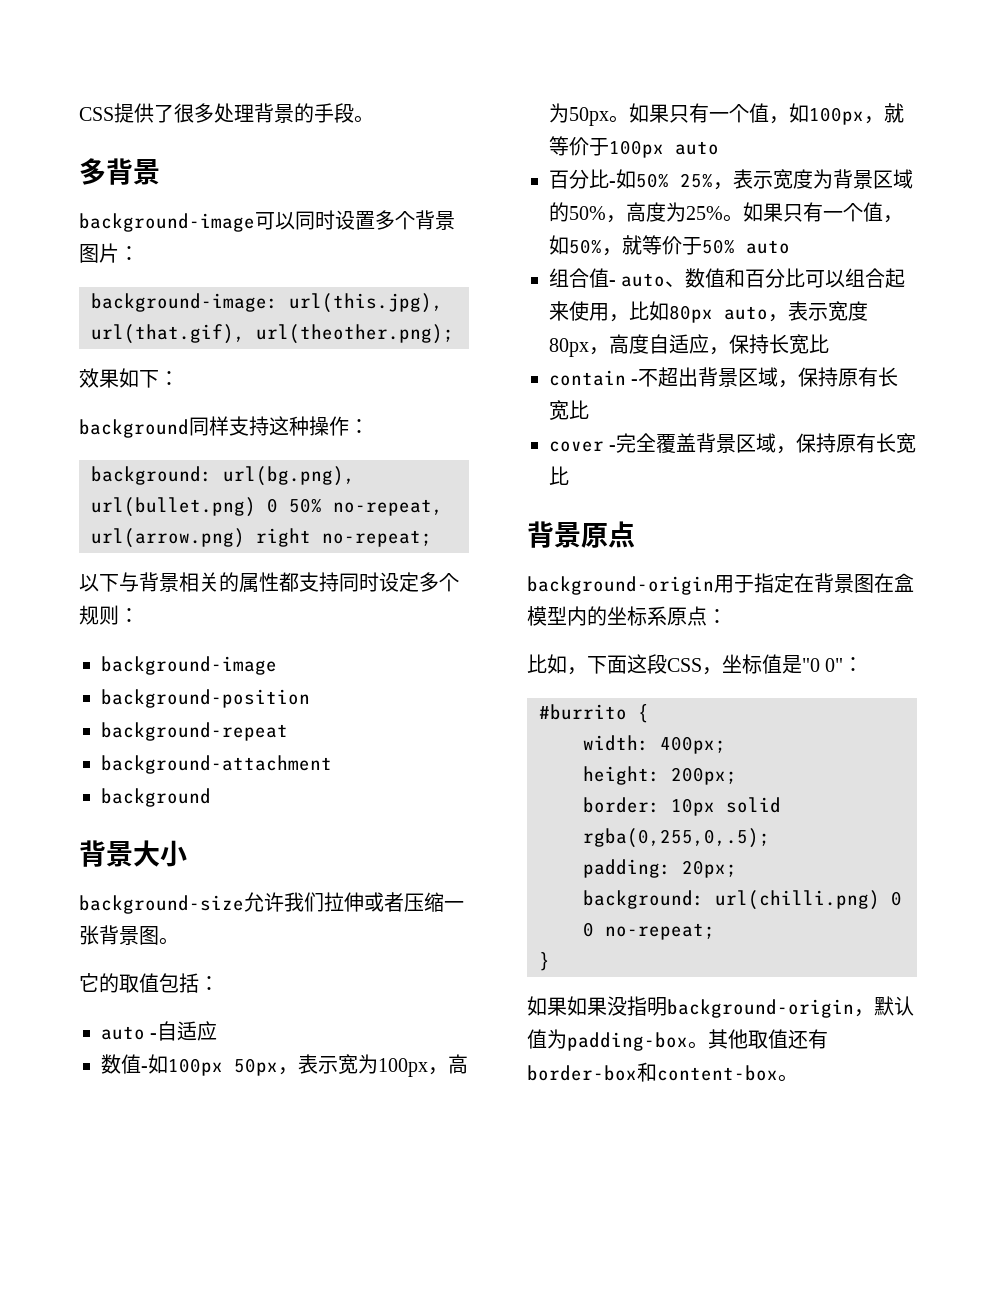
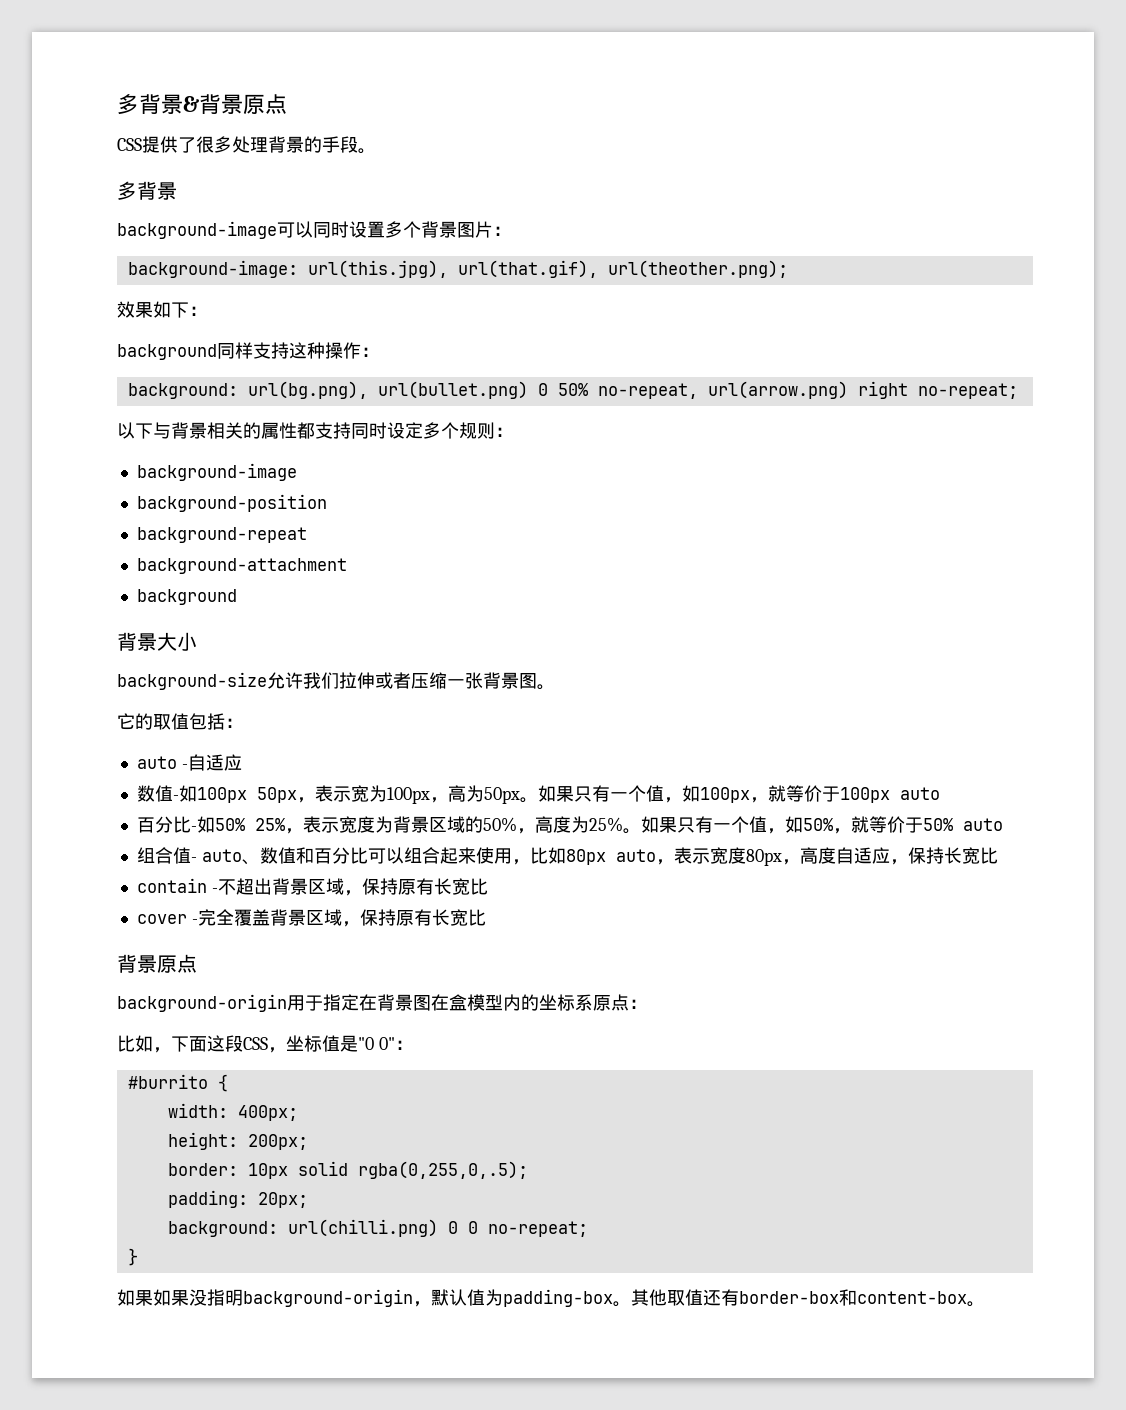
+ 多背景&背景原点

